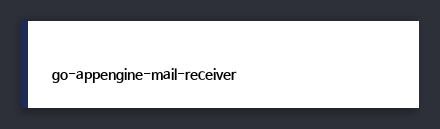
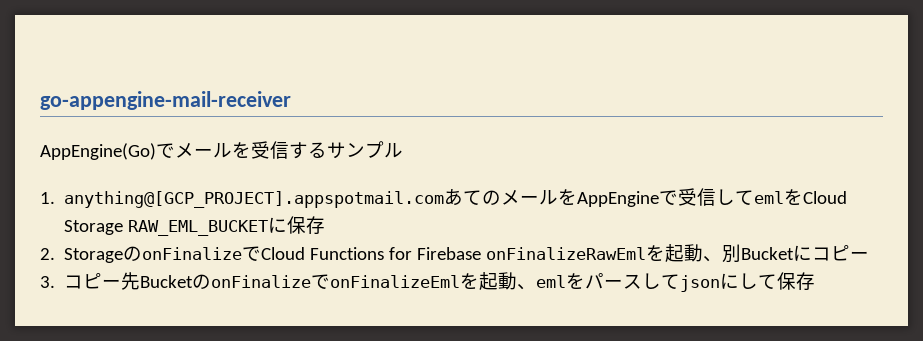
+ AppEngine(Go)でメールを受信するサンプル
+ 1. anything@[GCP_PROJECT].appspotmail.comあてのメールをAppEngineで受信してemlをCloud Storage RAW_EML_BUCKETに保存
+ 2. StorageのonFinalizeでCloud Functions for Firebase onFinalizeRawEmlを起動、別Bucketにコピー
+ 3.コピー先BucketのonFinalizeでonFinalizeEmlを起動、emlをパースしてjsonにして保存

